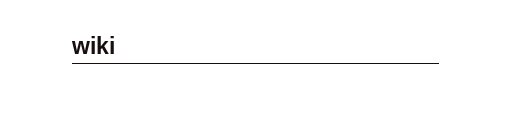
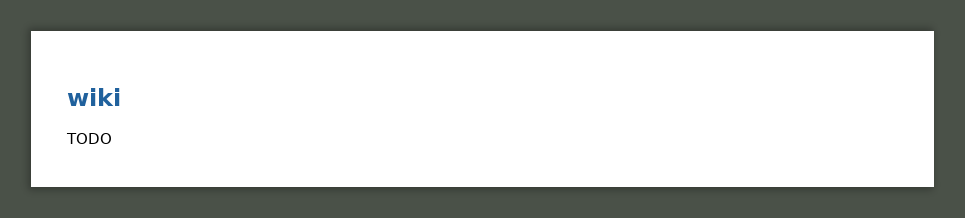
+ TODO

